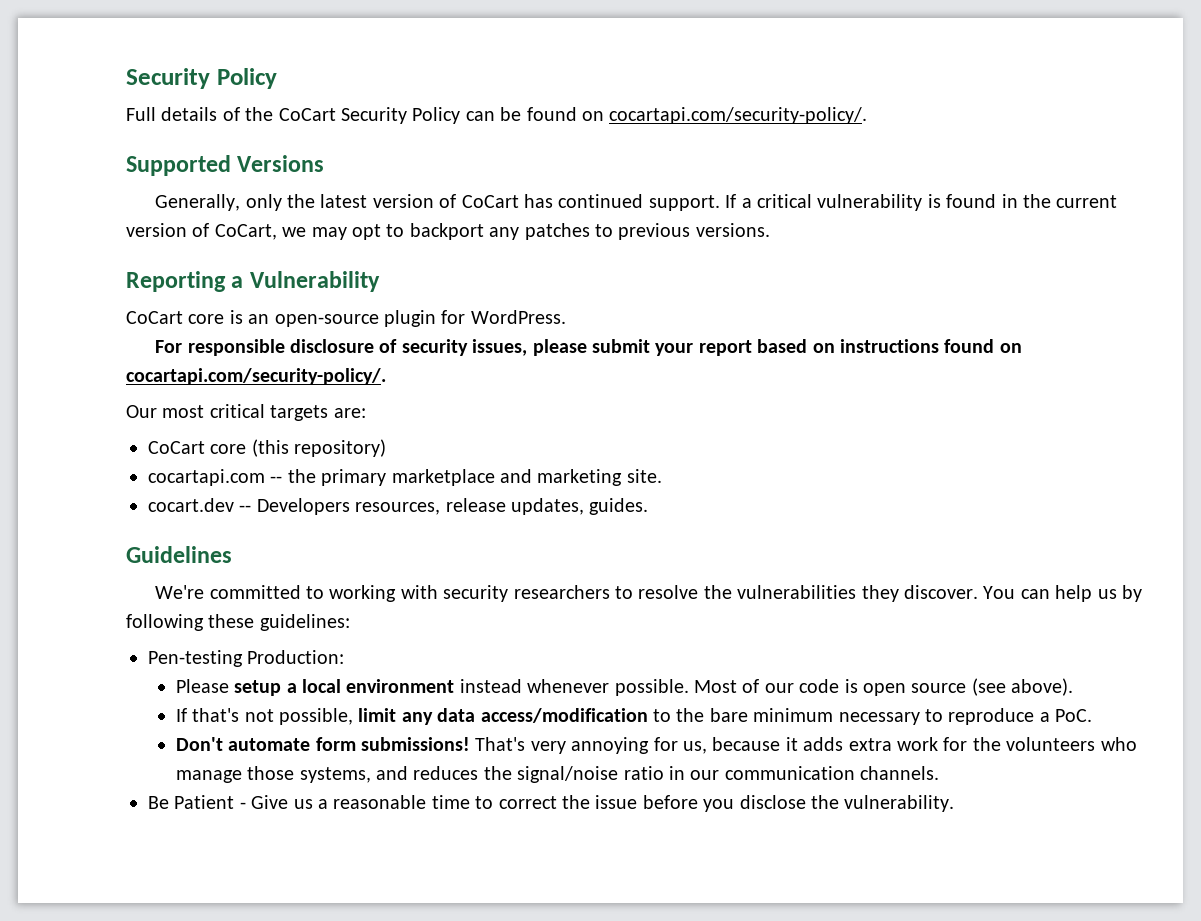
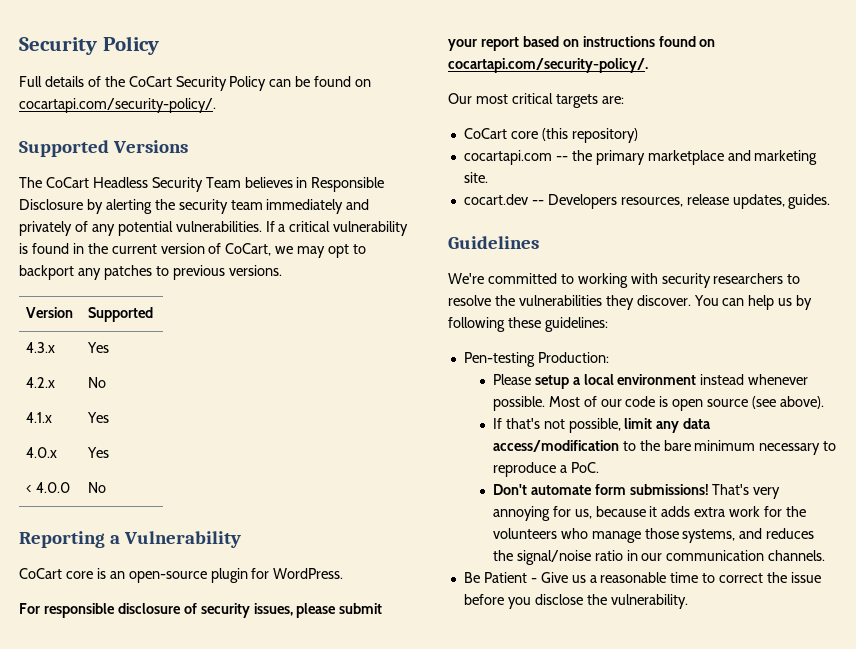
- Generally, only the latest version of CoCart has continued support.
+ The CoCart Headless Security Team believes in Responsible Disclosure by alerting the security team immediately and privately of any potential vulnerabilities.
+ Version | Supported
+ 4.3.x | Yes
+ 4.2.x | No
+ 4.1.x | Yes
+ 4.0.x | Yes
+ < 4.0.0 | No

